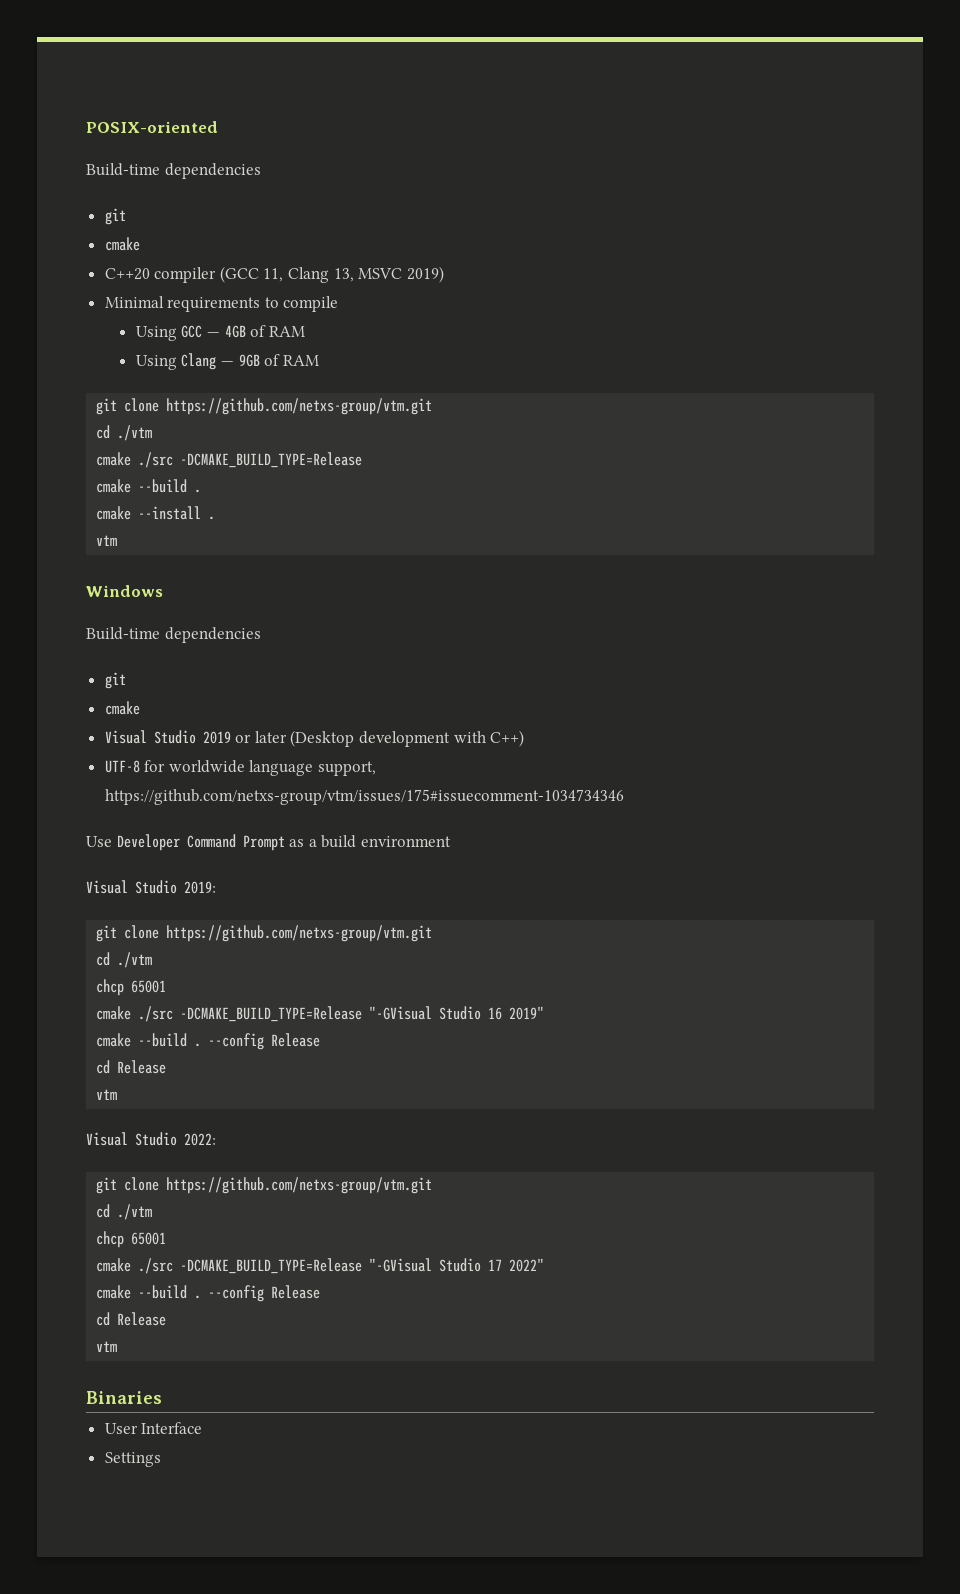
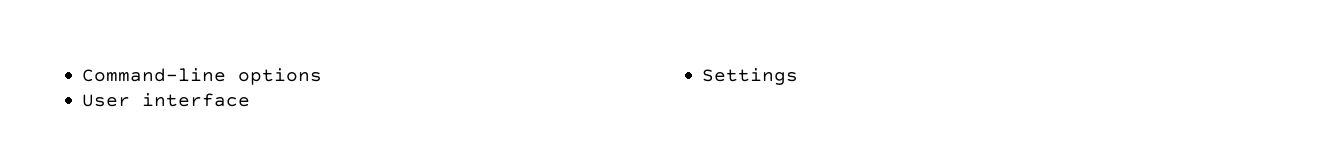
- POSIX-oriented
- Build-time dependencies
- git
- cmake
- C++20 compiler (GCC 11, Clang 13, MSVC 2019)
- Minimal requirements to compile
- Using GCC — 4GB of RAM
- Using Clang — 9GB of RAM
- git clone https://github.com/netxs-group/vtm.git
- cd ./vtm
- cmake ./src -DCMAKE_BUILD_TYPE=Release
- cmake --build .
- cmake --install .
- vtm
- Windows
- Build-time dependencies
- git
- cmake
- Visual Studio 2019 or later (Desktop development with C++)
- UTF-8 for worldwide language support, https://github.com/netxs-group/vtm/issues/175#issuecomment-1034734346
- Use Developer Command Prompt as a build environment
- Visual Studio 2019:
- git clone https://github.com/netxs-group/vtm.git
- cd ./vtm
- chcp 65001
- cmake ./src -DCMAKE_BUILD_TYPE=Release "-GVisual Studio 16 2019"
- cmake --build . --config Release
- cd Release
- vtm
- Visual Studio 2022:
- git clone https://github.com/netxs-group/vtm.git
- cd ./vtm
- chcp 65001
- cmake ./src -DCMAKE_BUILD_TYPE=Release "-GVisual Studio 17 2022"
- cmake --build . --config Release
- cd Release
- vtm
- Binaries
+ Command-line options
- User Interface
+ User interface

